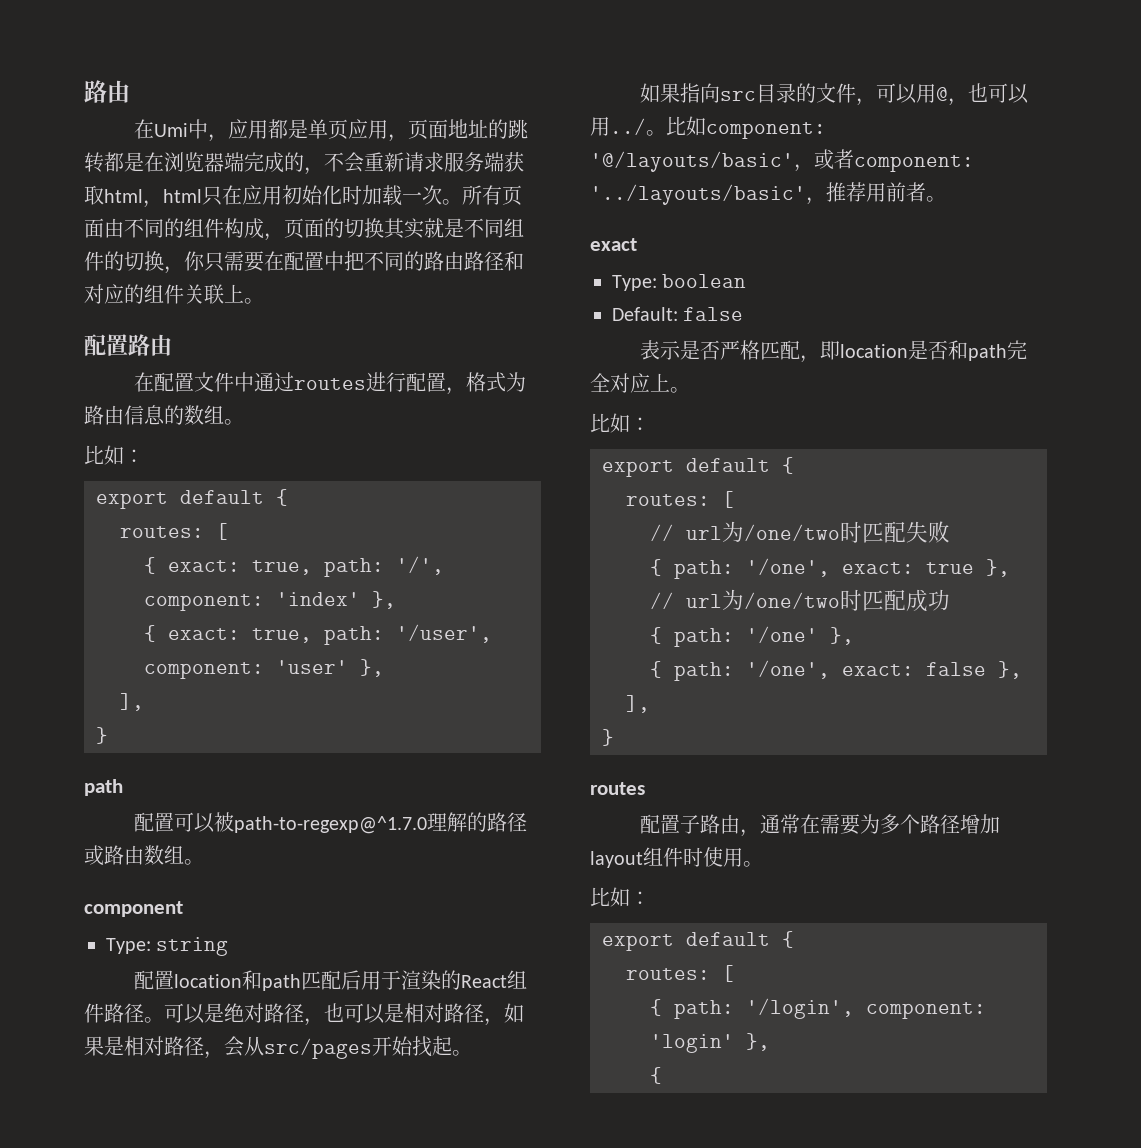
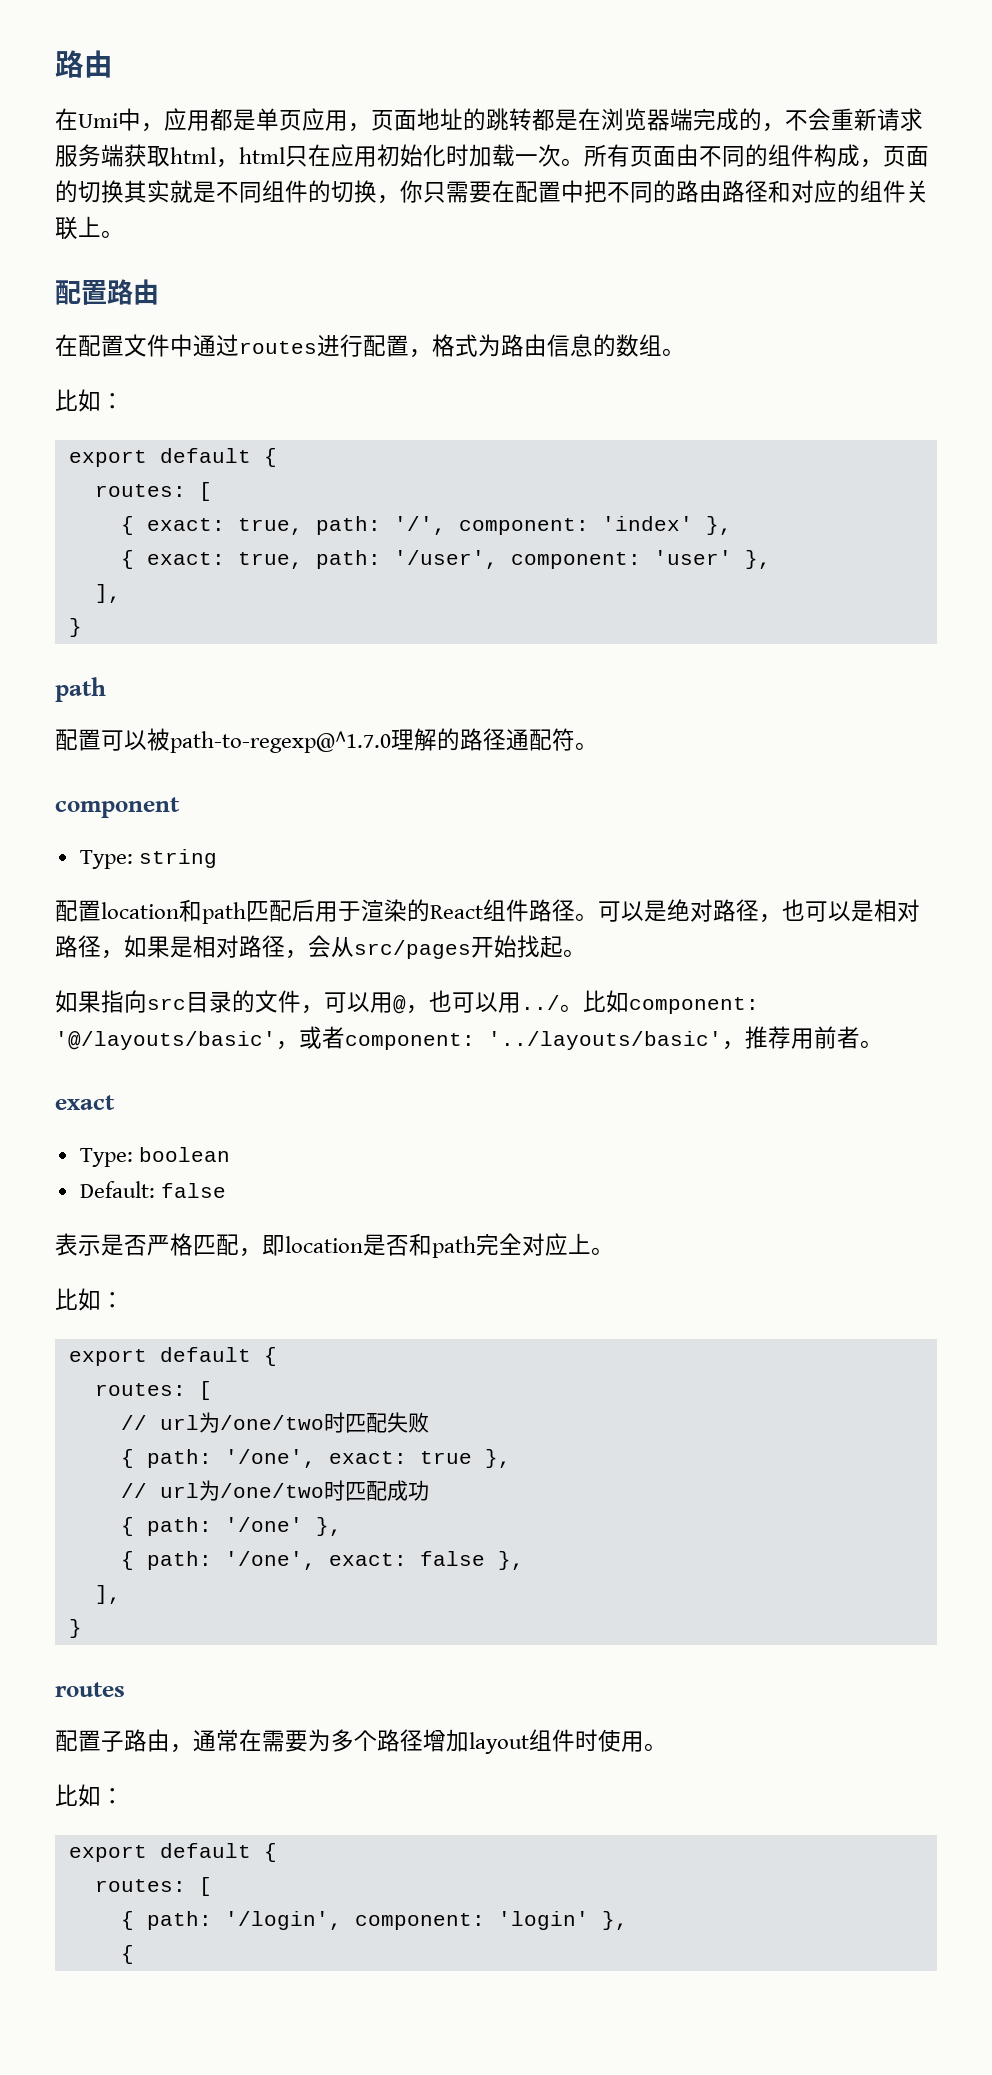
- 配置可以被path-to-regexp@^1.7.0理解的路径或路由数组。
+ 配置可以被path-to-regexp@^1.7.0理解的路径通配符。

